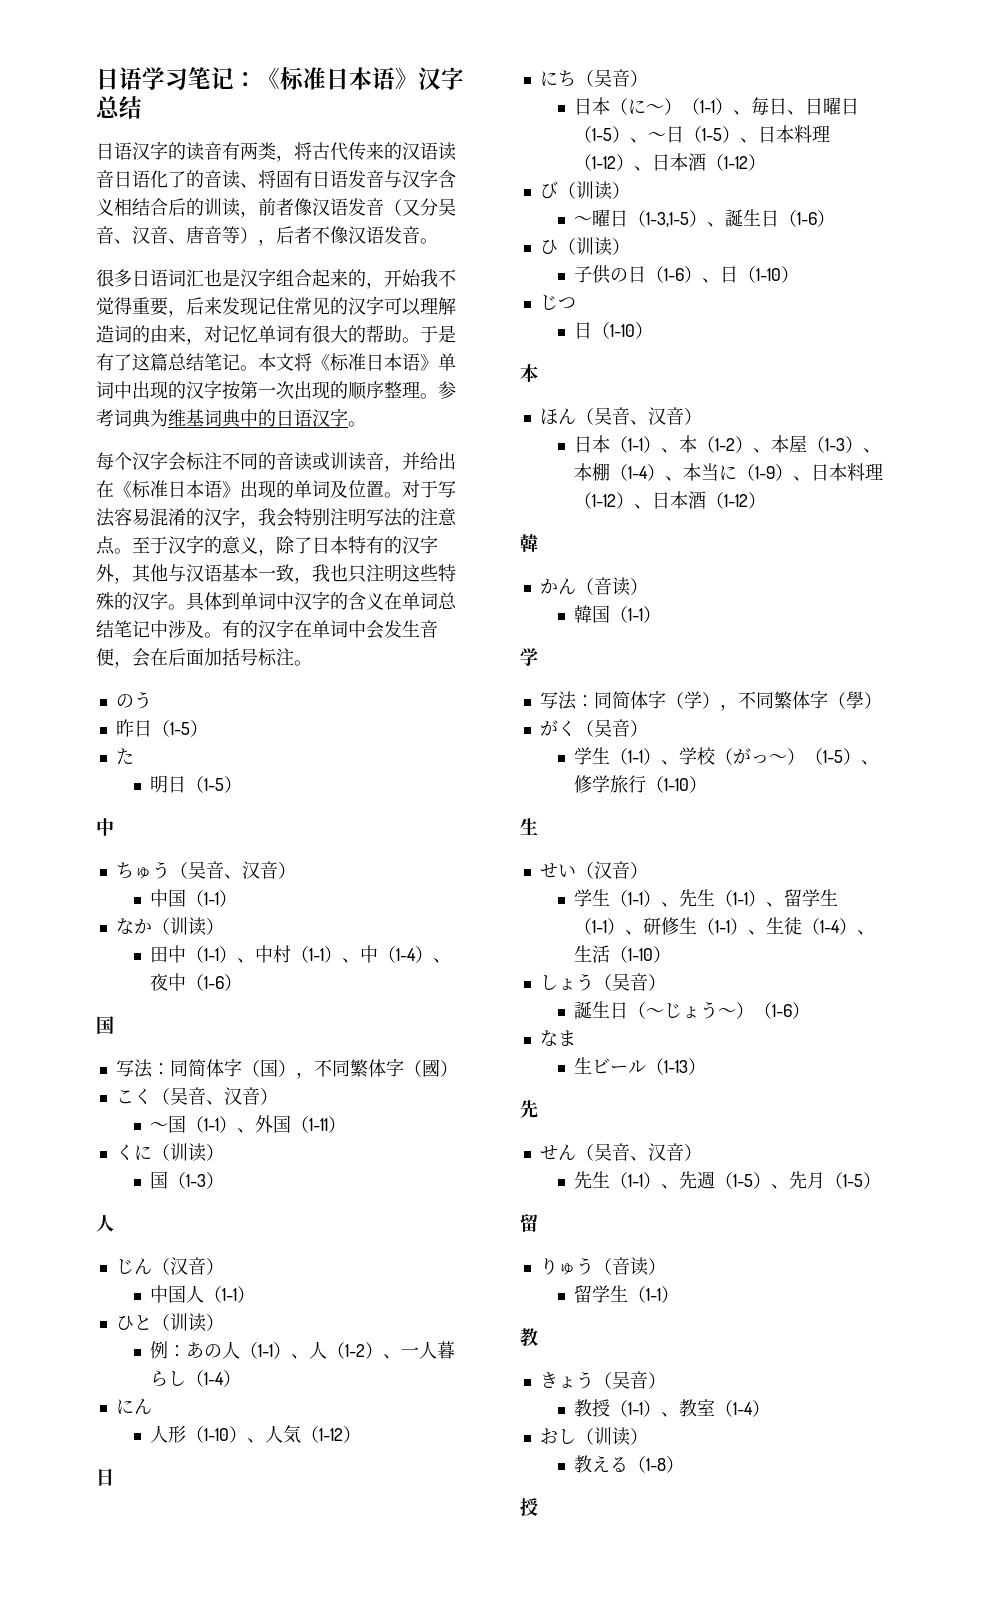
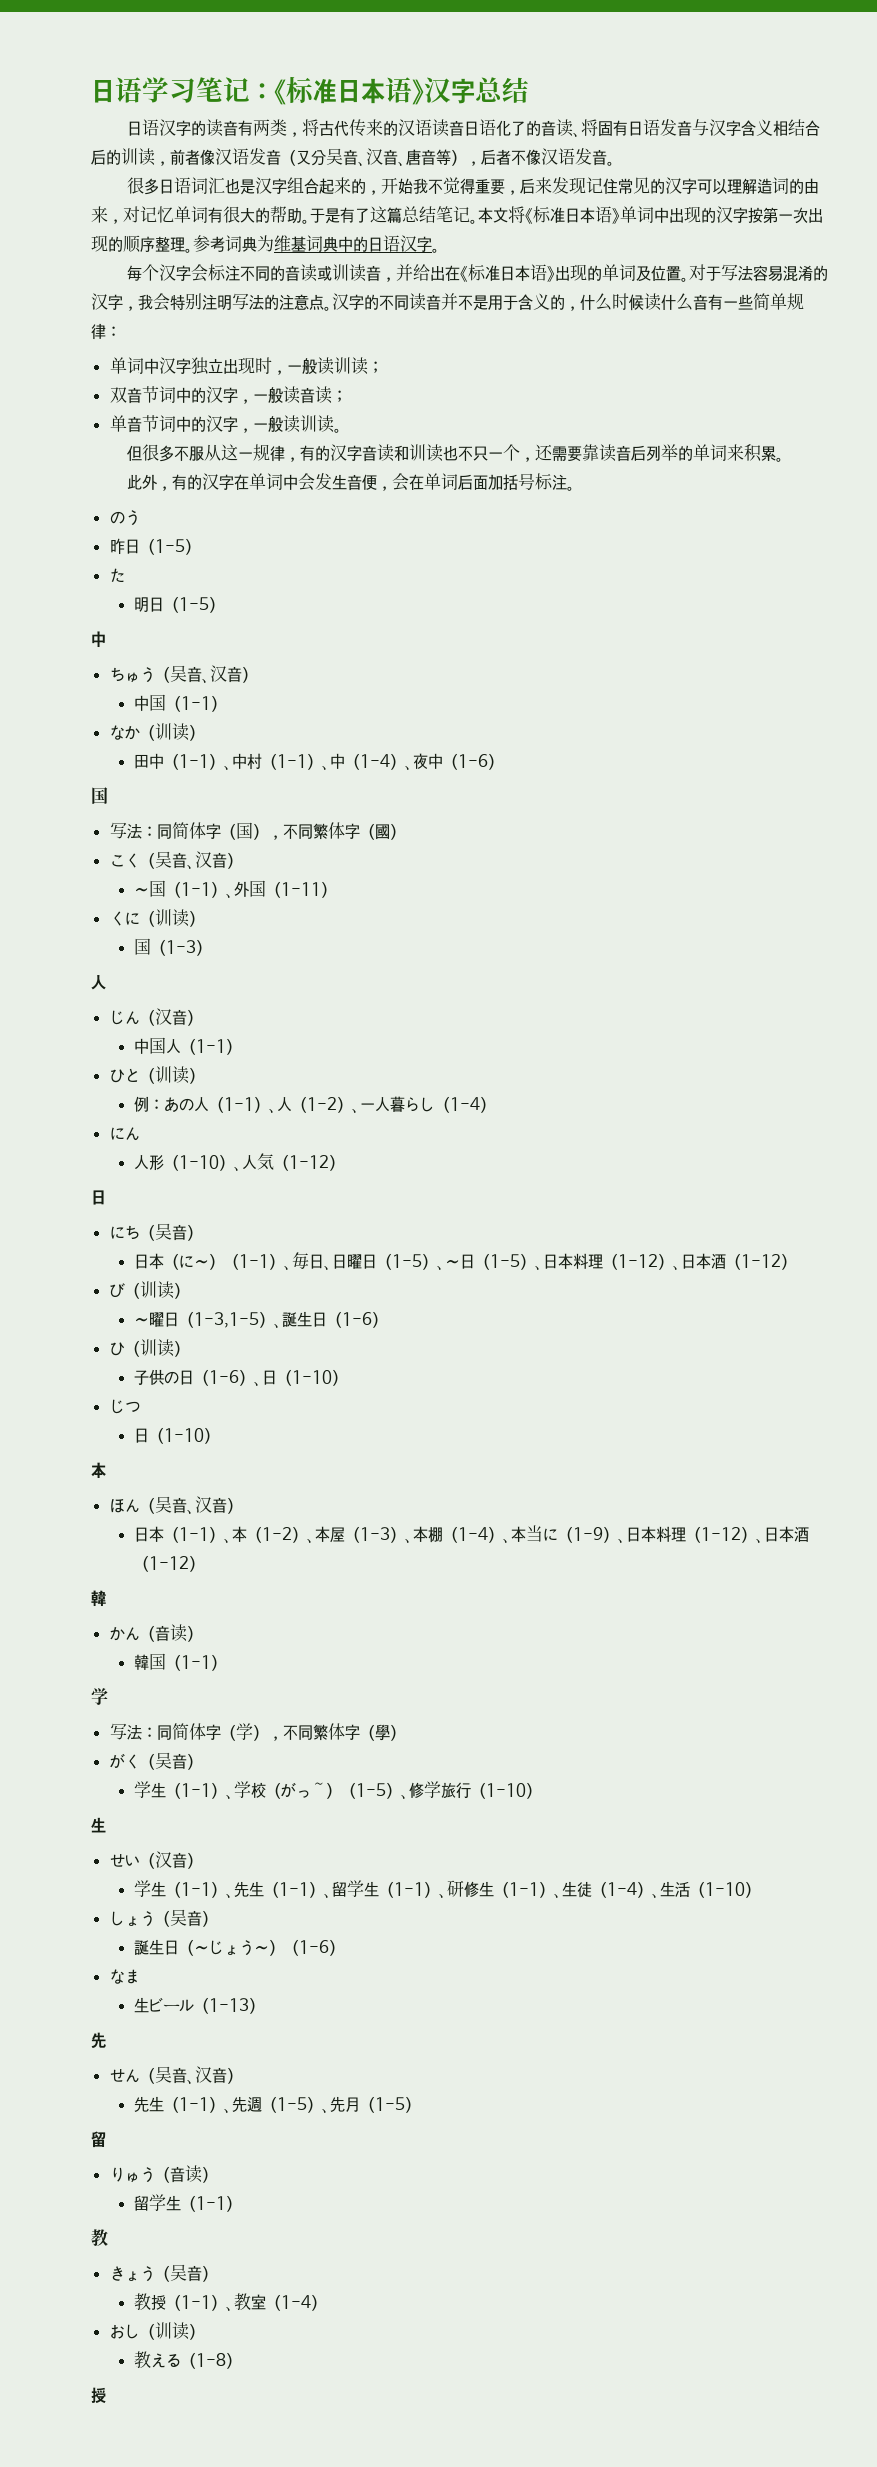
- 至于汉字的意义，除了日本特有的汉字外，其他与汉语基本一致，我也只注明这些特殊的汉字。具体到单词中汉字的含义在单词总结笔记中涉及。有的汉字在单词中会发生音便，会在后面加括号标注。
+ 汉字的不同读音并不是用于含义的，什么时候读什么音有一些简单规律：
+ 单词中汉字独立出现时，一般读训读；
+ 双音节词中的汉字，一般读音读；
+ 单音节词中的汉字，一般读训读。
+ 但很多不服从这一规律，有的汉字音读和训读也不只一个，还需要靠读音后列举的单词来积累。
+ 此外，有的汉字在单词中会发生音便，会在单词后面加括号标注。

